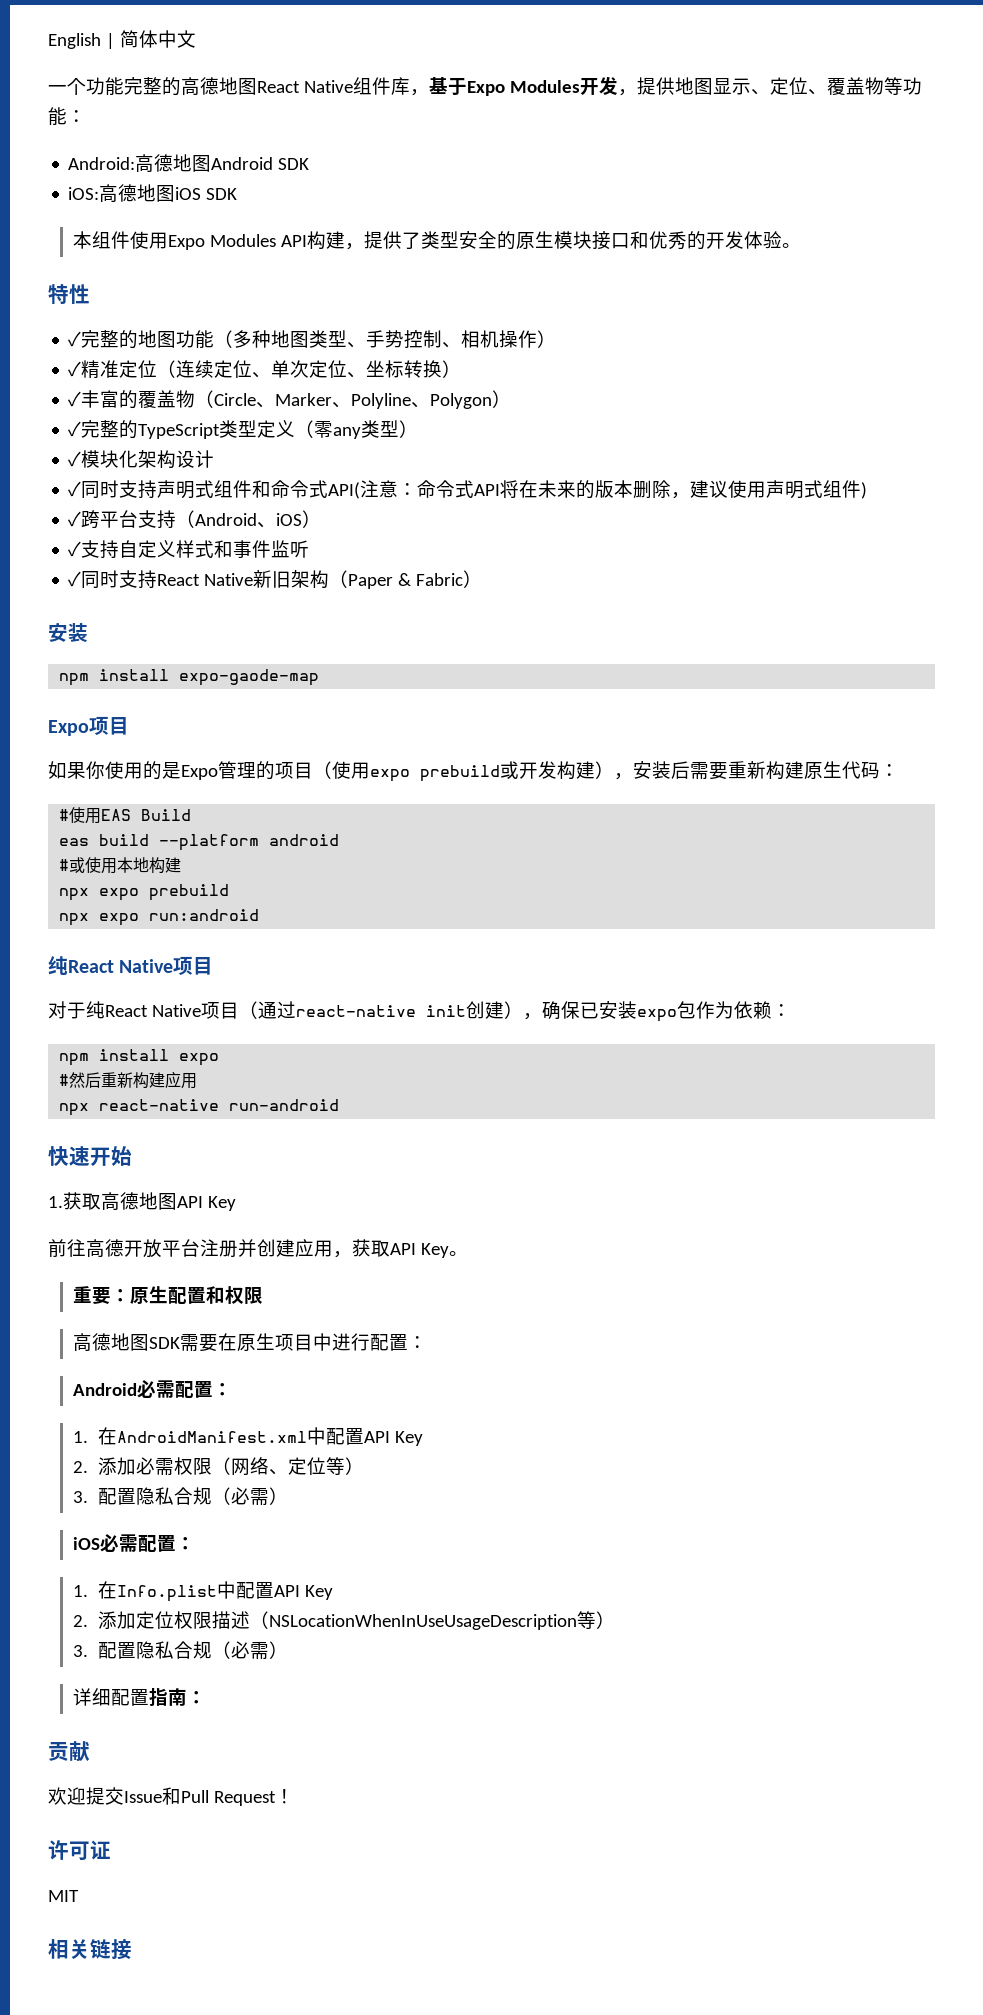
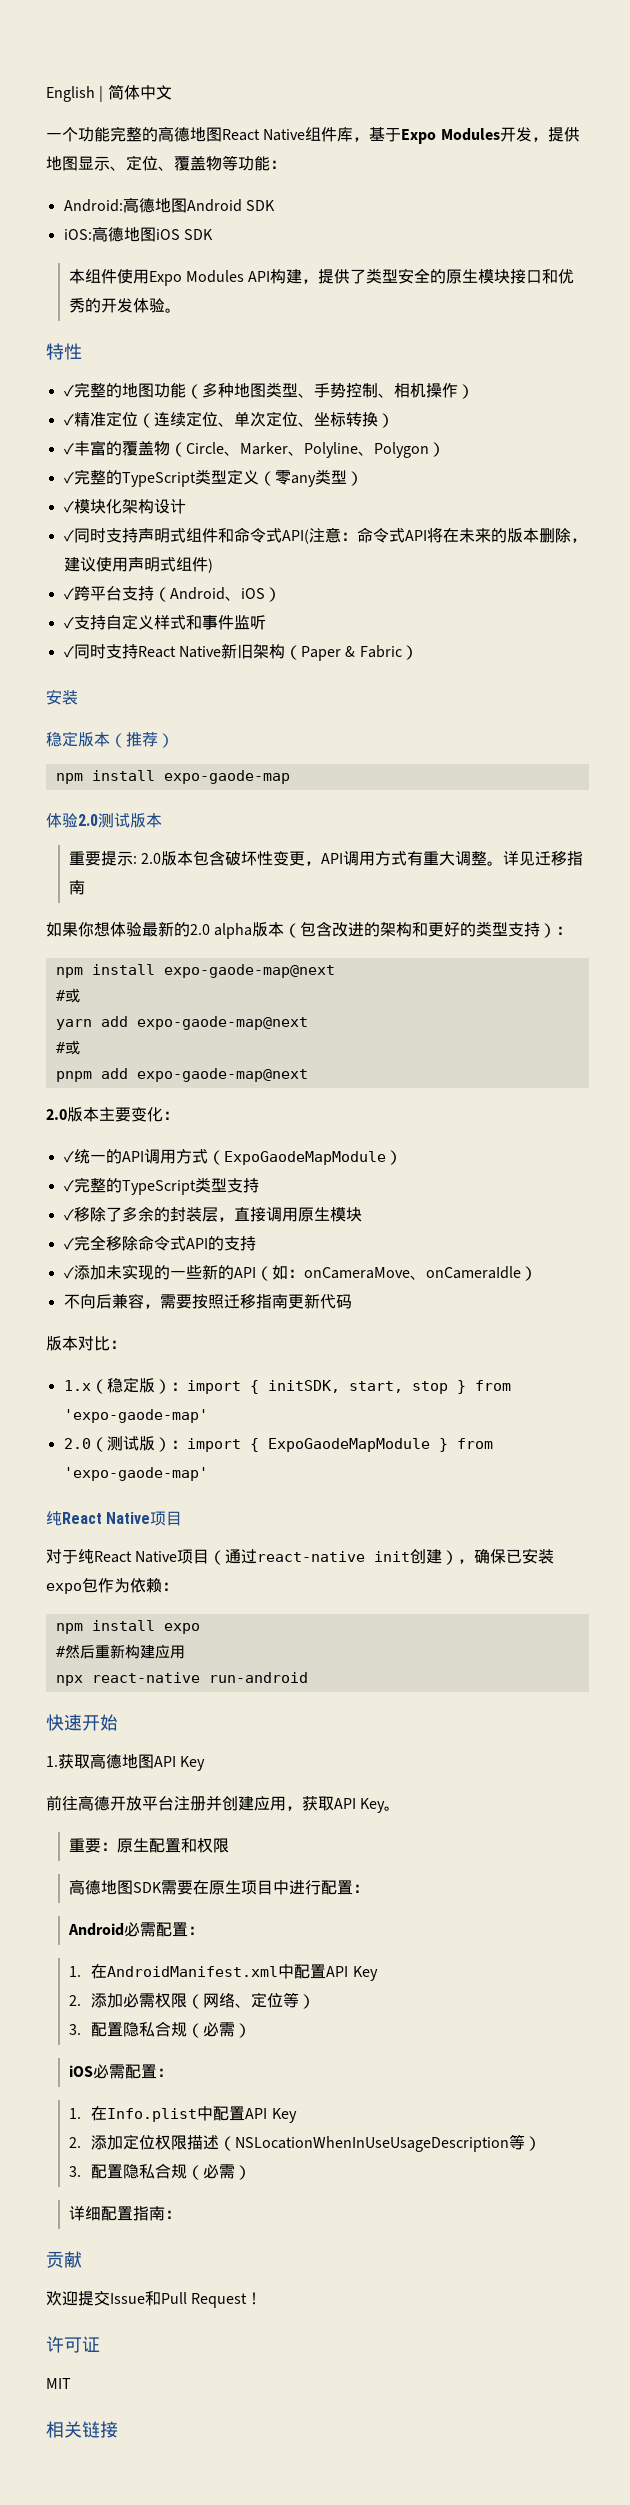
+ 稳定版本（推荐）
- Expo项目
- 如果你使用的是Expo管理的项目（使用expo prebuild或开发构建），安装后需要重新构建原生代码：
- #使用EAS Build
- eas build --platform android
- #或使用本地构建
- npx expo prebuild
- npx expo run:android
+ 体验2.0测试版本
+ 重要提示: 2.0版本包含破坏性变更，API调用方式有重大调整。详见迁移指南
+ 如果你想体验最新的2.0 alpha版本（包含改进的架构和更好的类型支持）：
+ npm install expo-gaode-map@next
+ #或
+ yarn add expo-gaode-map@next
+ #或
+ pnpm add expo-gaode-map@next
+ 2.0版本主要变化：
+ ✓统一的API调用方式（ExpoGaodeMapModule）
+ ✓完整的TypeScript类型支持
+ ✓移除了多余的封装层，直接调用原生模块
+ ✓完全移除命令式API的支持
+ ✓添加未实现的一些新的API（如：onCameraMove、onCameraIdle）
+ 不向后兼容，需要按照迁移指南更新代码
+ 版本对比：
+ 1.x（稳定版）：import { initSDK, start, stop } from 'expo-gaode-map'
+ 2.0（测试版）：import { ExpoGaodeMapModule } from 'expo-gaode-map'

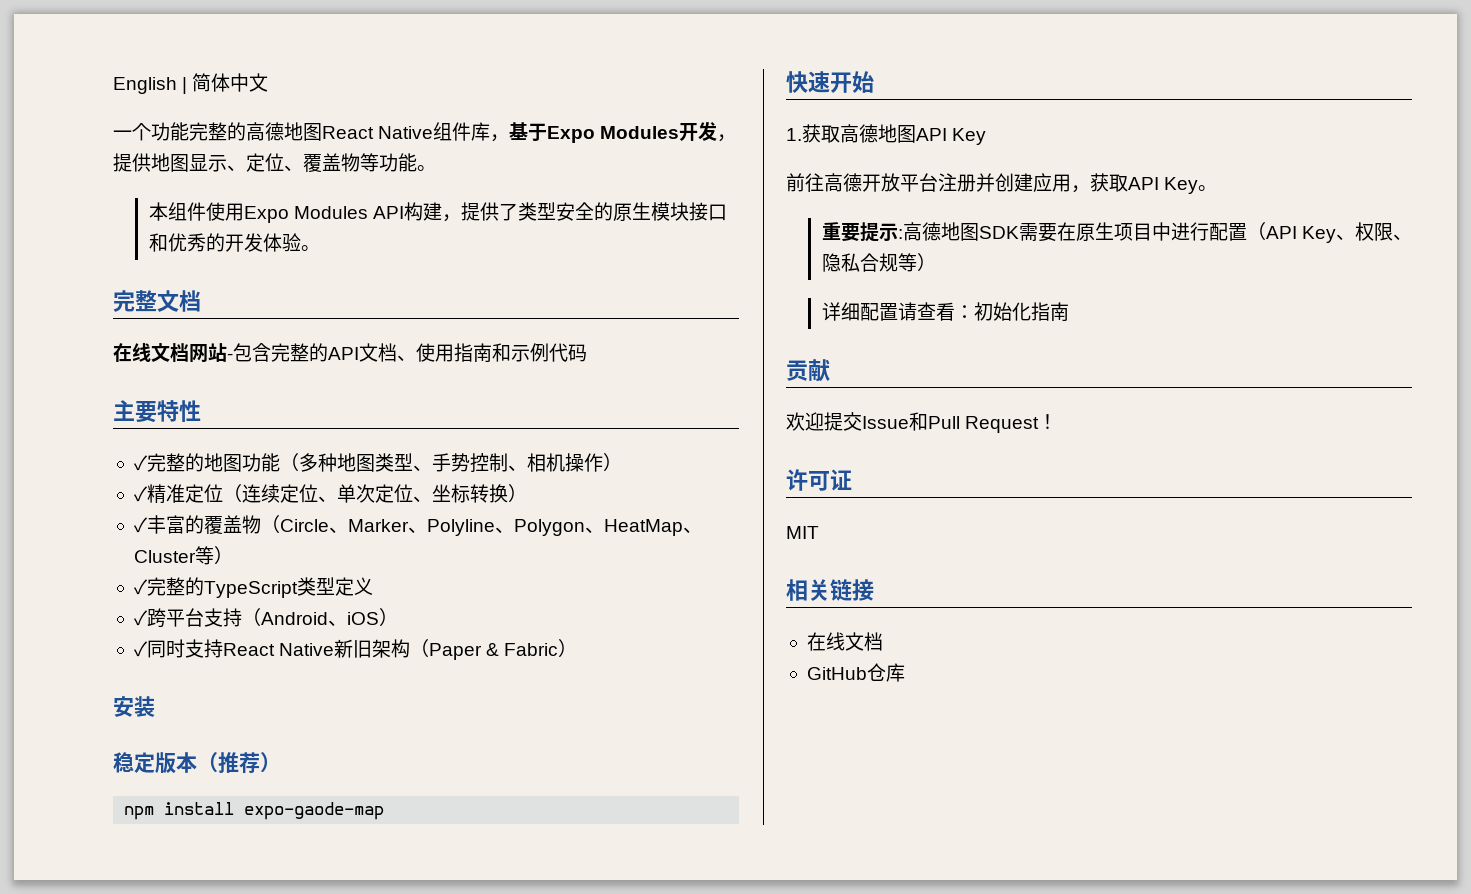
- 一个功能完整的高德地图React Native组件库，基于Expo Modules开发，提供地图显示、定位、覆盖物等功能：
- Android:高德地图Android SDK
- iOS:高德地图iOS SDK
+ 一个功能完整的高德地图React Native组件库，基于Expo Modules开发，提供地图显示、定位、覆盖物等功能。
- 特性
+ 完整文档
+ 在线文档网站-包含完整的API文档、使用指南和示例代码
+ 主要特性
- ✓丰富的覆盖物（Circle、Marker、Polyline、Polygon）
+ ✓丰富的覆盖物（Circle、Marker、Polyline、Polygon、HeatMap、Cluster等）
- ✓完整的TypeScript类型定义（零any类型）
- ✓模块化架构设计
- ✓同时支持声明式组件和命令式API(注意：命令式API将在未来的版本删除，建议使用声明式组件)
+ ✓完整的TypeScript类型定义
- ✓支持自定义样式和事件监听
- 体验2.0测试版本
- 重要提示: 2.0版本包含破坏性变更，API调用方式有重大调整。详见迁移指南
- 如果你想体验最新的2.0 alpha版本（包含改进的架构和更好的类型支持）：
- npm install expo-gaode-map@next
- #或
- yarn add expo-gaode-map@next
- #或
- pnpm add expo-gaode-map@next
- 2.0版本主要变化：
- ✓统一的API调用方式（ExpoGaodeMapModule）
- ✓完整的TypeScript类型支持
- ✓移除了多余的封装层，直接调用原生模块
- ✓完全移除命令式API的支持
- ✓添加未实现的一些新的API（如：onCameraMove、onCameraIdle）
- 不向后兼容，需要按照迁移指南更新代码
- 版本对比：
- 1.x（稳定版）：import { initSDK, start, stop } from 'expo-gaode-map'
- 2.0（测试版）：import { ExpoGaodeMapModule } from 'expo-gaode-map'
- 纯React Native项目
- 对于纯React Native项目（通过react-native init创建），确保已安装expo包作为依赖：
- npm install expo
- #然后重新构建应用
- npx react-native run-android
- 重要：原生配置和权限
- 高德地图SDK需要在原生项目中进行配置：
- Android必需配置：
- 1.在AndroidManifest.xml中配置API Key
- 2.添加必需权限（网络、定位等）
- 3.配置隐私合规（必需）
- iOS必需配置：
- 1.在Info.plist中配置API Key
- 2.添加定位权限描述（NSLocationWhenInUseUsageDescription等）
- 3.配置隐私合规（必需）
+ 重要提示:高德地图SDK需要在原生项目中进行配置（API Key、权限、隐私合规等）
- 详细配置指南：
+ 详细配置请查看：初始化指南
  相关链接
+ 在线文档
+ GitHub仓库

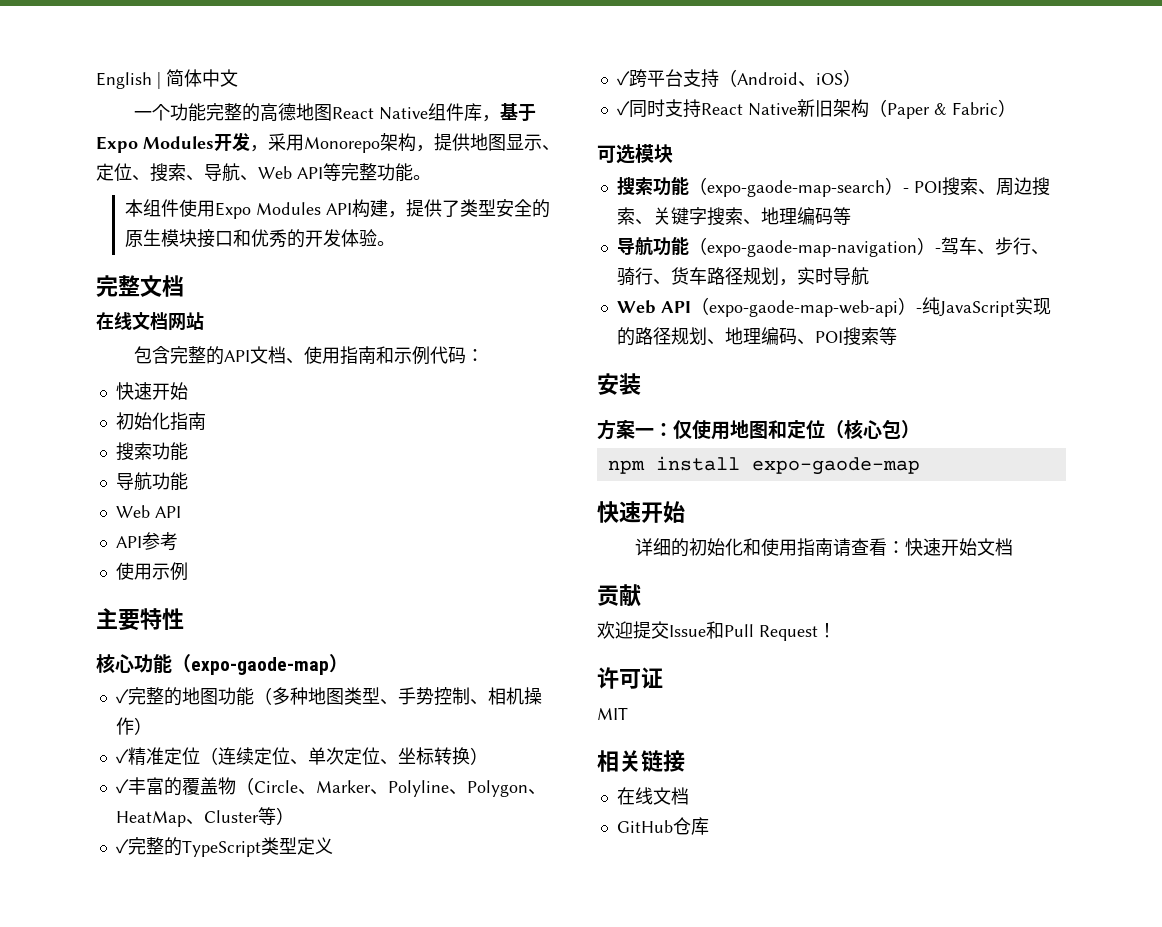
- 一个功能完整的高德地图React Native组件库，基于Expo Modules开发，提供地图显示、定位、覆盖物等功能。
+ 一个功能完整的高德地图React Native组件库，基于Expo Modules开发，采用Monorepo架构，提供地图显示、定位、搜索、导航、Web API等完整功能。
- 在线文档网站-包含完整的API文档、使用指南和示例代码
+ 在线文档网站
+ 包含完整的API文档、使用指南和示例代码：
+ 快速开始
+ 初始化指南
+ 搜索功能
+ 导航功能
+ Web API
+ API参考
+ 使用示例
  主要特性
+ 核心功能（expo-gaode-map）
+ 可选模块
+ 搜索功能（expo-gaode-map-search）- POI搜索、周边搜索、关键字搜索、地理编码等
+ 导航功能（expo-gaode-map-navigation）-驾车、步行、骑行、货车路径规划，实时导航
+ Web API（expo-gaode-map-web-api）-纯JavaScript实现的路径规划、地理编码、POI搜索等
  安装
- 稳定版本（推荐）
+ 方案一：仅使用地图和定位（核心包）
- 1.获取高德地图API Key
- 前往高德开放平台注册并创建应用，获取API Key。
- 重要提示:高德地图SDK需要在原生项目中进行配置（API Key、权限、隐私合规等）
- 详细配置请查看：初始化指南
+ 详细的初始化和使用指南请查看：快速开始文档

